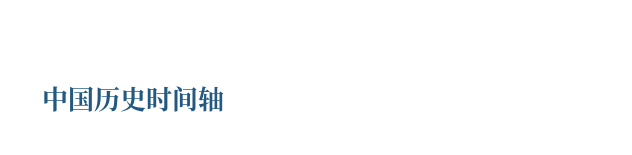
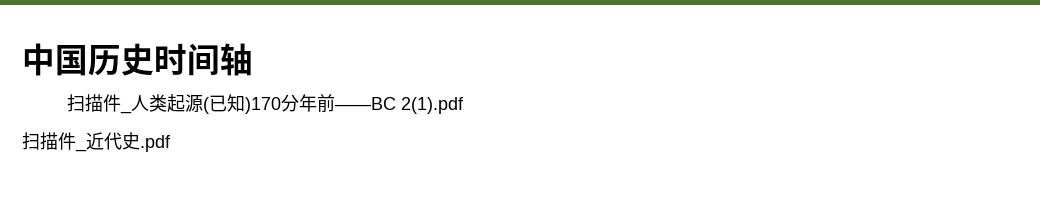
+ 扫描件_人类起源(已知)170分年前——BC 2(1).pdf
+ 扫描件_近代史.pdf

